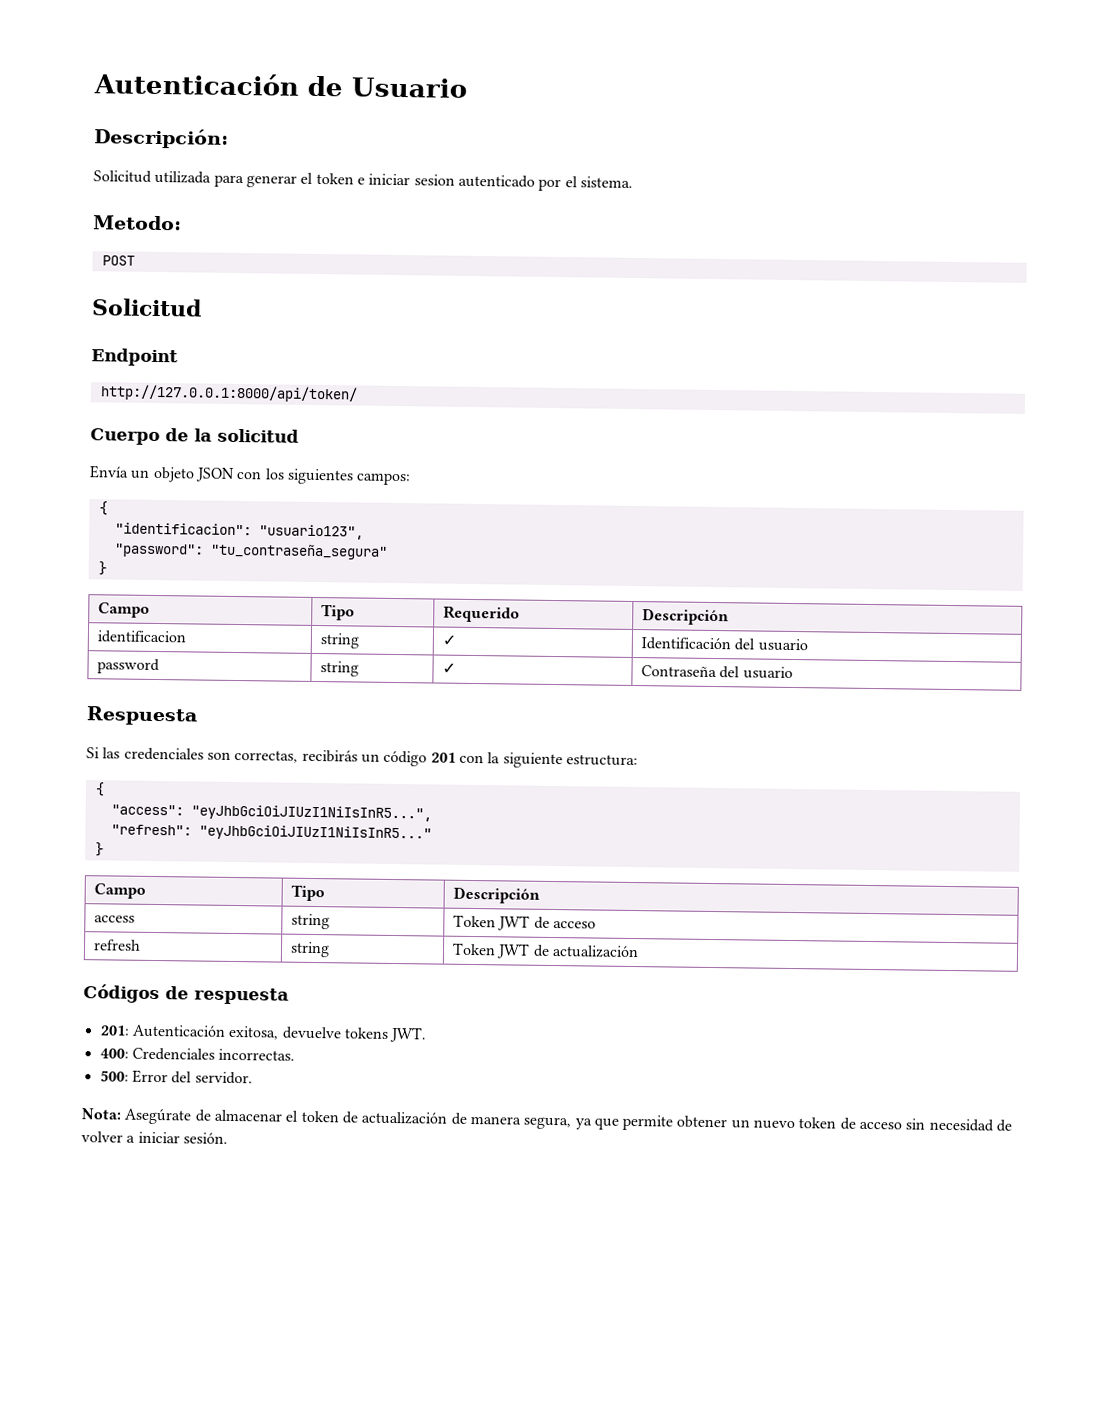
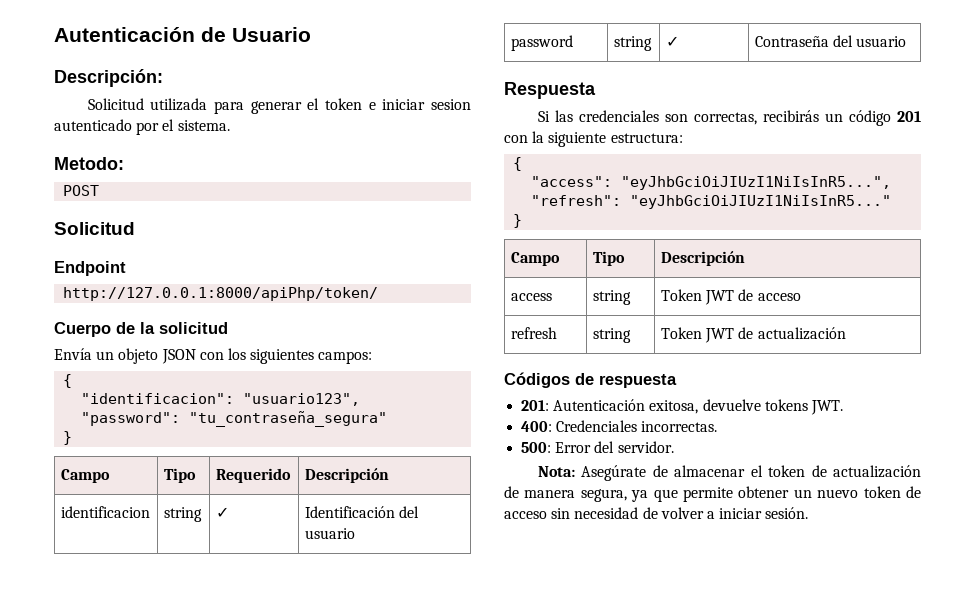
- http://127.0.0.1:8000/api/token/
+ http://127.0.0.1:8000/apiPhp/token/

